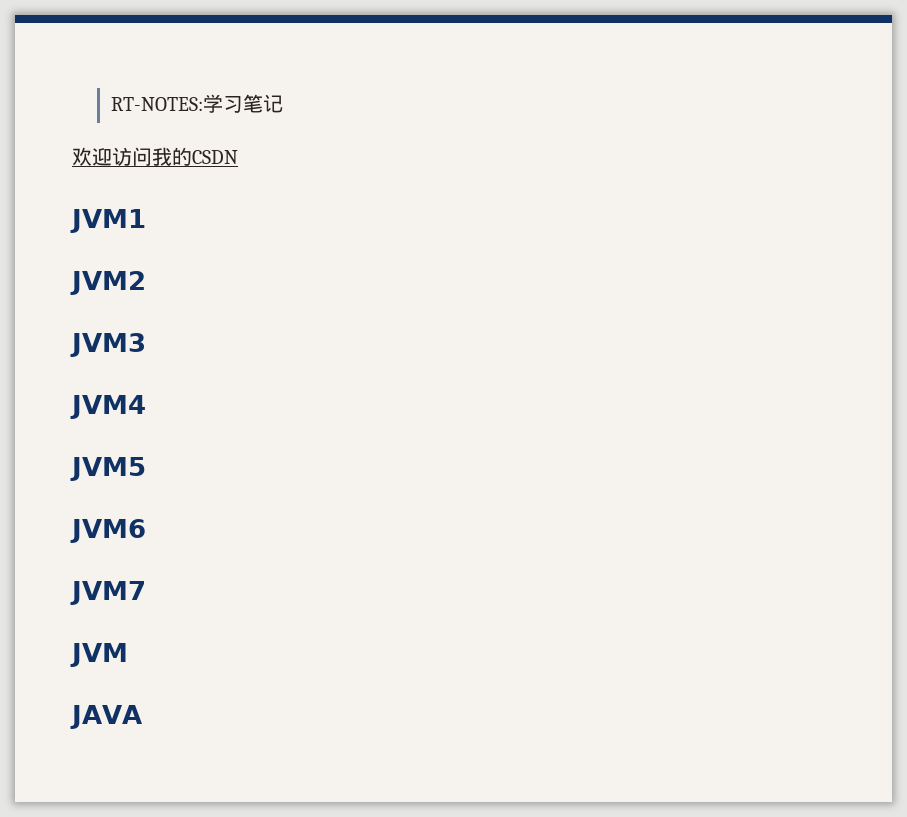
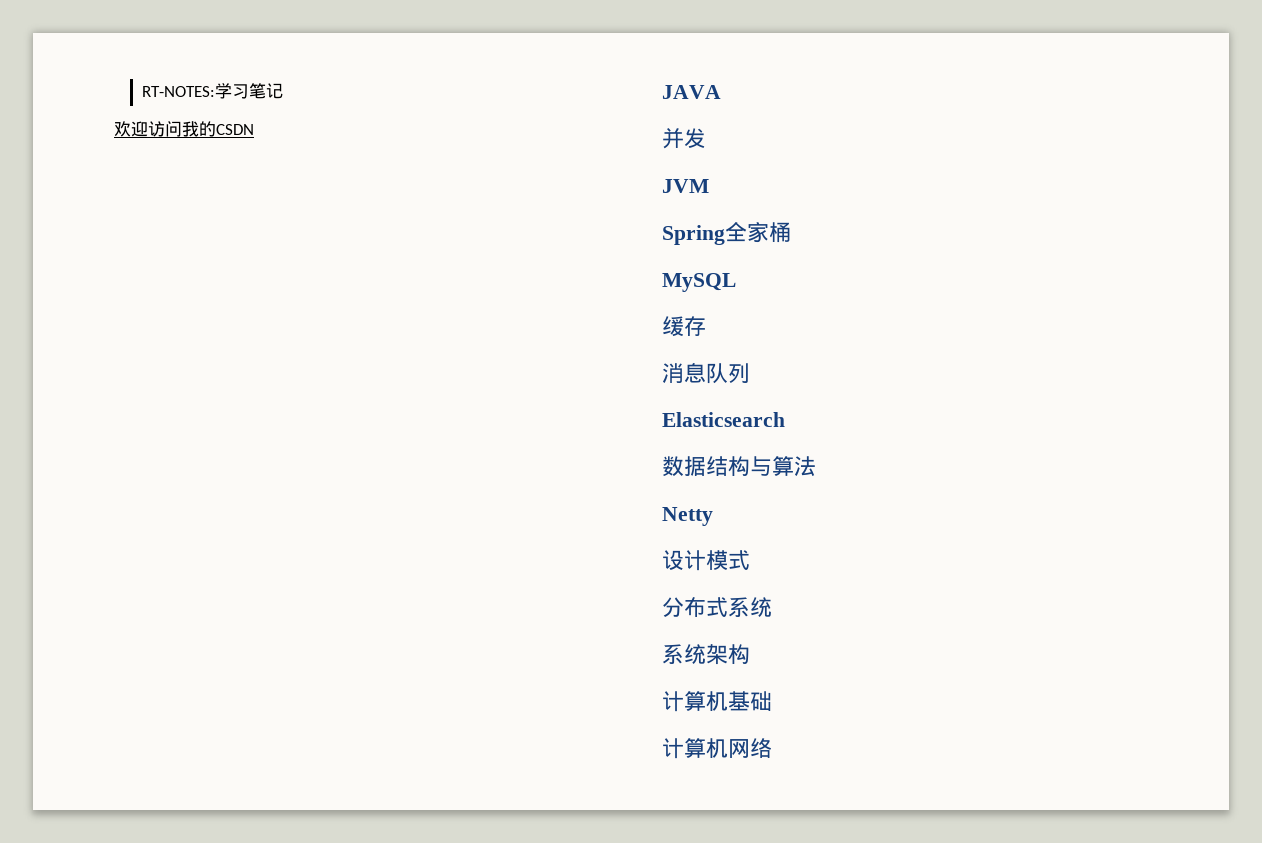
- JVM1
- JVM2
- JVM3
- JVM4
- JVM5
- JVM6
- JVM7
+ JAVA
+ 并发
  JVM
- JAVA
+ Spring全家桶
+ MySQL
+ 缓存
+ 消息队列
+ Elasticsearch
+ 数据结构与算法
+ Netty
+ 设计模式
+ 分布式系统
+ 系统架构
+ 计算机基础
+ 计算机网络

